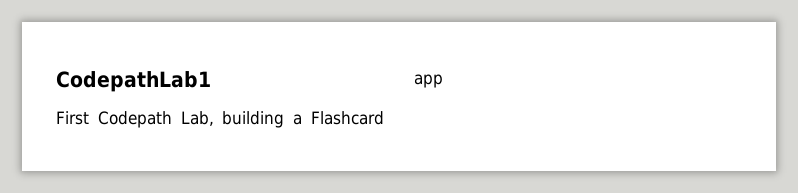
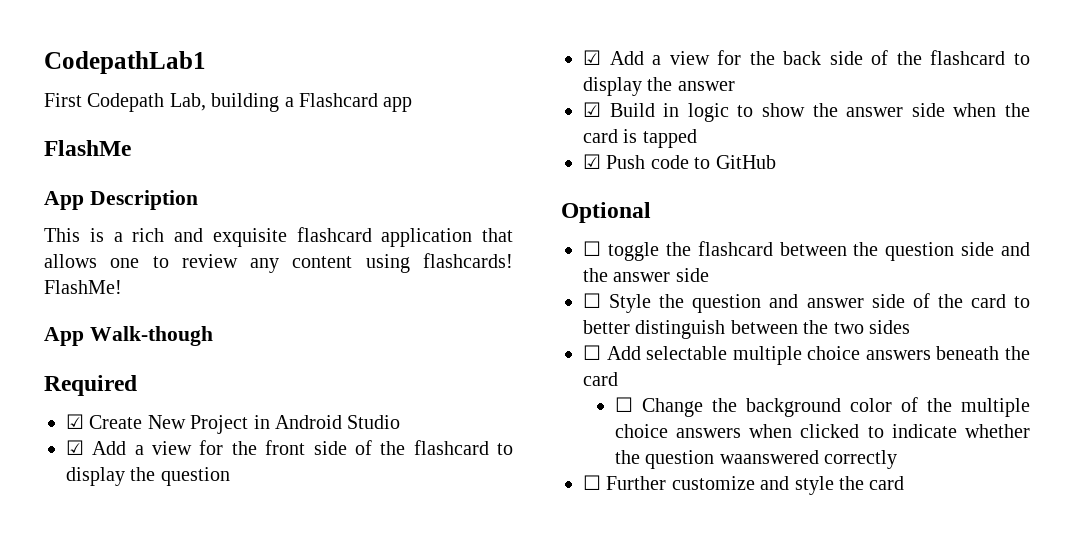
+ FlashMe
+ App Description
+ This is a rich and exquisite flashcard application that allows one to review any content using flashcards! FlashMe!
+ App Walk-though
+ Required
+ ☑ Create New Project in Android Studio
+ ☑ Add a view for the front side of the flashcard to display the question
+ ☑ Add a view for the back side of the flashcard to display the answer
+ ☑ Build in logic to show the answer side when the card is tapped
+ ☑ Push code to GitHub
+ Optional
+ ☐ toggle the flashcard between the question side and the answer side
+ ☐ Style the question and answer side of the card to better distinguish between the two sides
+ ☐ Add selectable multiple choice answers beneath the card
+ ☐ Change the background color of the multiple choice answers when clicked to indicate whether the question waanswered correctly
+ ☐ Further customize and style the card

